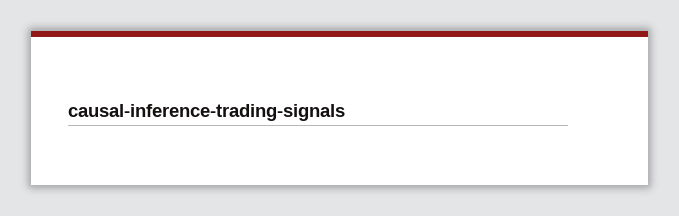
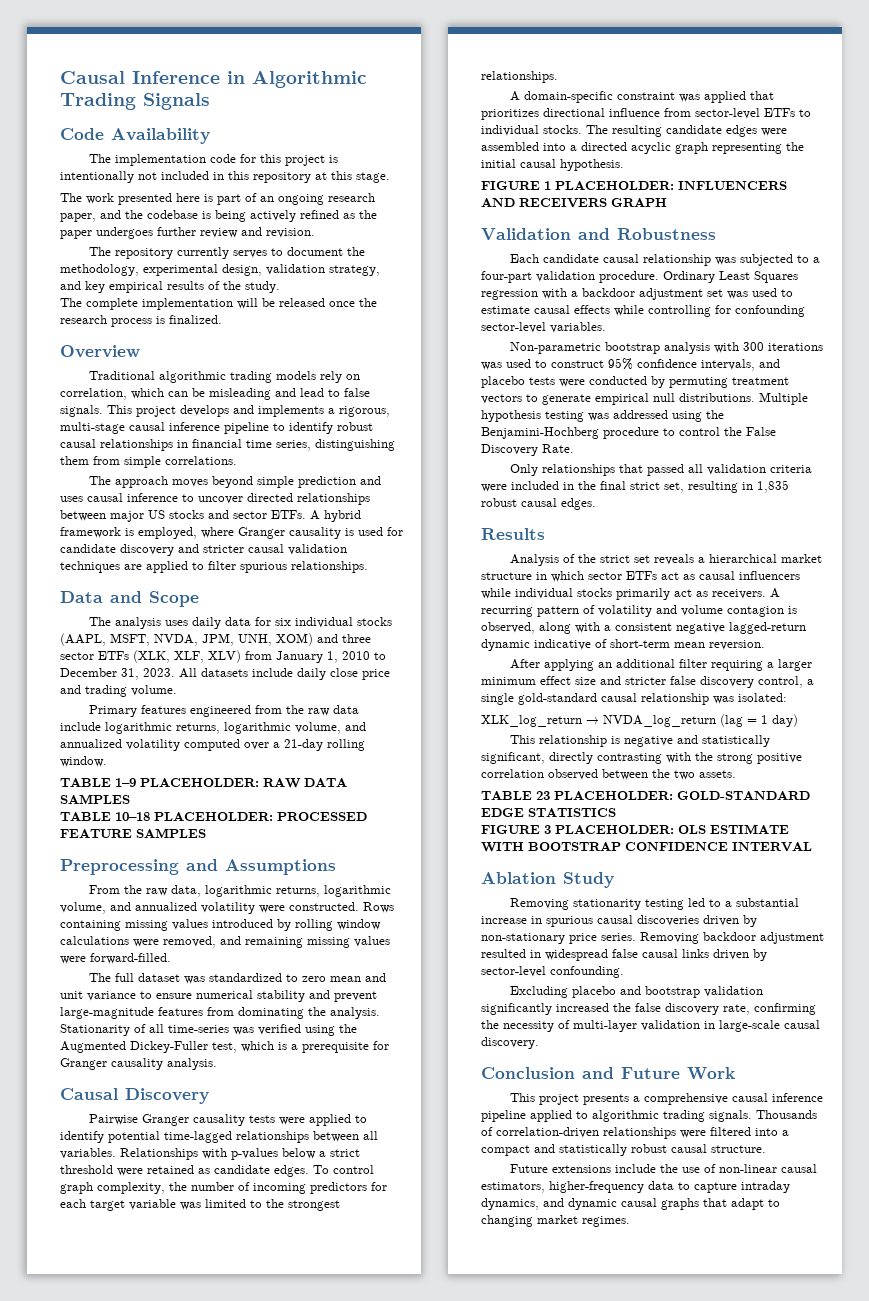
- causal-inference-trading-signals
+ Causal Inference in Algorithmic Trading Signals
+ Code Availability
+ The implementation code for this project is intentionally not included in this repository at this stage.
+ The work presented here is part of an ongoing research paper, and the codebase is being actively refined as the paper undergoes further review and revision.
+ The repository currently serves to document the methodology, experimental design, validation strategy, and key empirical results of the study.
+ The complete implementation will be released once the research process is finalized.
+ Overview
+ Traditional algorithmic trading models rely on correlation, which can be misleading and lead to false signals. This project develops and implements a rigorous, multi-stage causal inference pipeline to identify robust causal relationships in financial time series, distinguishing them from simple correlations.
+ The approach moves beyond simple prediction and uses causal inference to uncover directed relationships between major US stocks and sector ETFs. A hybrid framework is employed, where Granger causality is used for candidate discovery and stricter causal validation techniques are applied to filter spurious relationships.
+ Data and Scope
+ The analysis uses daily data for six individual stocks (AAPL, MSFT, NVDA, JPM, UNH, XOM) and three sector ETFs (XLK, XLF, XLV) from January 1, 2010 to December 31, 2023. All datasets include daily close price and trading volume.
+ Primary features engineered from the raw data include logarithmic returns, logarithmic volume, and annualized volatility computed over a 21-day rolling window.
+ TABLE 1–9 PLACEHOLDER: RAW DATA SAMPLES
+ TABLE 10–18 PLACEHOLDER: PROCESSED FEATURE SAMPLES
+ Preprocessing and Assumptions
+ From the raw data, logarithmic returns, logarithmic volume, and annualized volatility were constructed. Rows containing missing values introduced by rolling window calculations were removed, and remaining missing values were forward-filled.
+ The full dataset was standardized to zero mean and unit variance to ensure numerical stability and prevent large-magnitude features from dominating the analysis. Stationarity of all time-series was verified using the Augmented Dickey-Fuller test, which is a prerequisite for Granger causality analysis.
+ Causal Discovery
+ Pairwise Granger causality tests were applied to identify potential time-lagged relationships between all variables. Relationships with p-values below a strict threshold were retained as candidate edges. To control graph complexity, the number of incoming predictors for each target variable was limited to the strongest relationships.
+ A domain-specific constraint was applied that prioritizes directional influence from sector-level ETFs to individual stocks. The resulting candidate edges were assembled into a directed acyclic graph representing the initial causal hypothesis.
+ FIGURE 1 PLACEHOLDER: INFLUENCERS AND RECEIVERS GRAPH
+ Validation and Robustness
+ Each candidate causal relationship was subjected to a four-part validation procedure. Ordinary Least Squares regression with a backdoor adjustment set was used to estimate causal effects while controlling for confounding sector-level variables.
+ Non-parametric bootstrap analysis with 300 iterations was used to construct 95% confidence intervals, and placebo tests were conducted by permuting treatment vectors to generate empirical null distributions. Multiple hypothesis testing was addressed using the Benjamini-Hochberg procedure to control the False Discovery Rate.
+ Only relationships that passed all validation criteria were included in the final strict set, resulting in 1,835 robust causal edges.
+ Results
+ Analysis of the strict set reveals a hierarchical market structure in which sector ETFs act as causal influencers while individual stocks primarily act as receivers. A recurring pattern of volatility and volume contagion is observed, along with a consistent negative lagged-return dynamic indicative of short-term mean reversion.
+ After applying an additional filter requiring a larger minimum effect size and stricter false discovery control, a single gold-standard causal relationship was isolated:
+ XLK_log_return → NVDA_log_return (lag = 1 day)
+ This relationship is negative and statistically significant, directly contrasting with the strong positive correlation observed between the two assets.
+ TABLE 23 PLACEHOLDER: GOLD-STANDARD EDGE STATISTICS
+ FIGURE 3 PLACEHOLDER: OLS ESTIMATE WITH BOOTSTRAP CONFIDENCE INTERVAL
+ Ablation Study
+ Removing stationarity testing led to a substantial increase in spurious causal discoveries driven by non-stationary price series. Removing backdoor adjustment resulted in widespread false causal links driven by sector-level confounding.
+ Excluding placebo and bootstrap validation significantly increased the false discovery rate, confirming the necessity of multi-layer validation in large-scale causal discovery.
+ Conclusion and Future Work
+ This project presents a comprehensive causal inference pipeline applied to algorithmic trading signals. Thousands of correlation-driven relationships were filtered into a compact and statistically robust causal structure.
+ Future extensions include the use of non-linear causal estimators, higher-frequency data to capture intraday dynamics, and dynamic causal graphs that adapt to changing market regimes.

